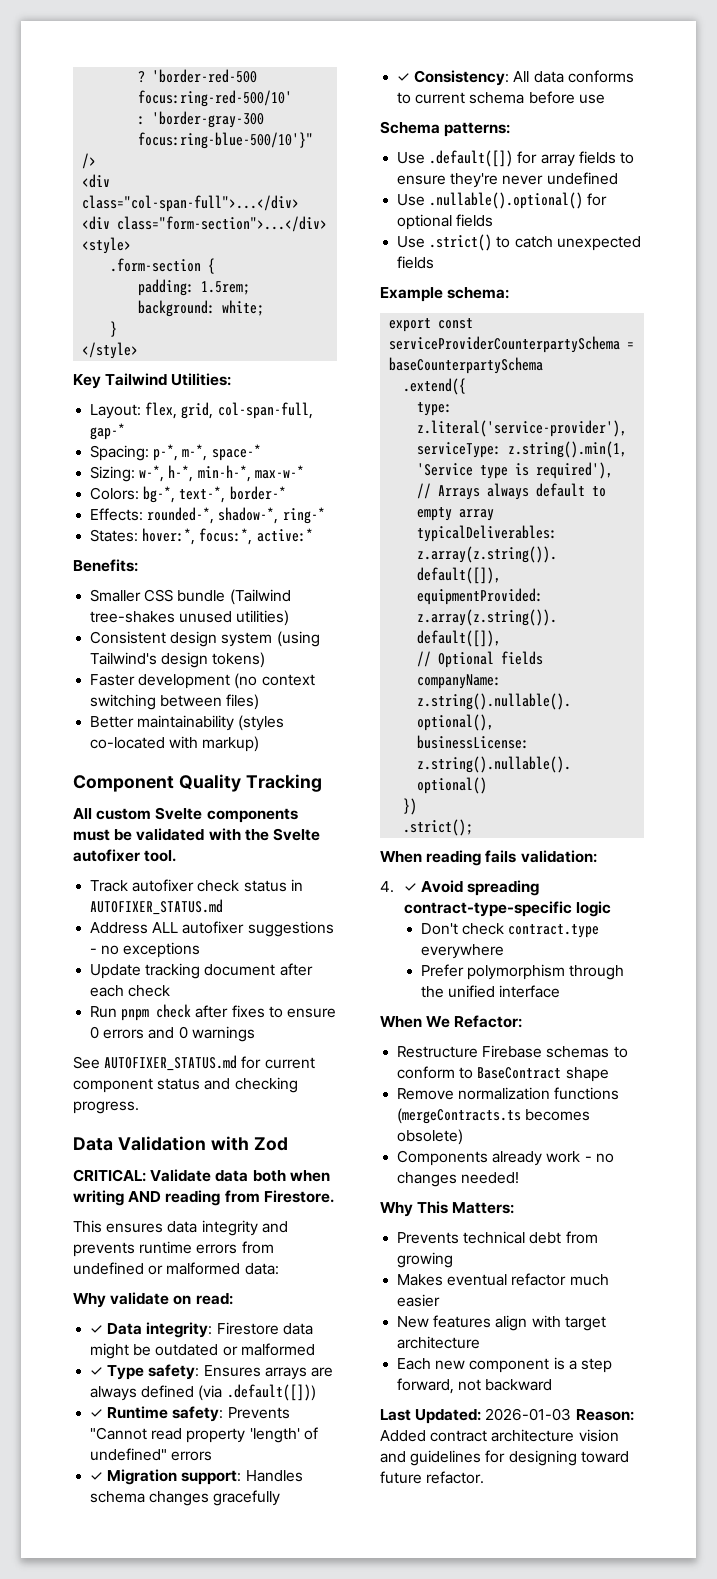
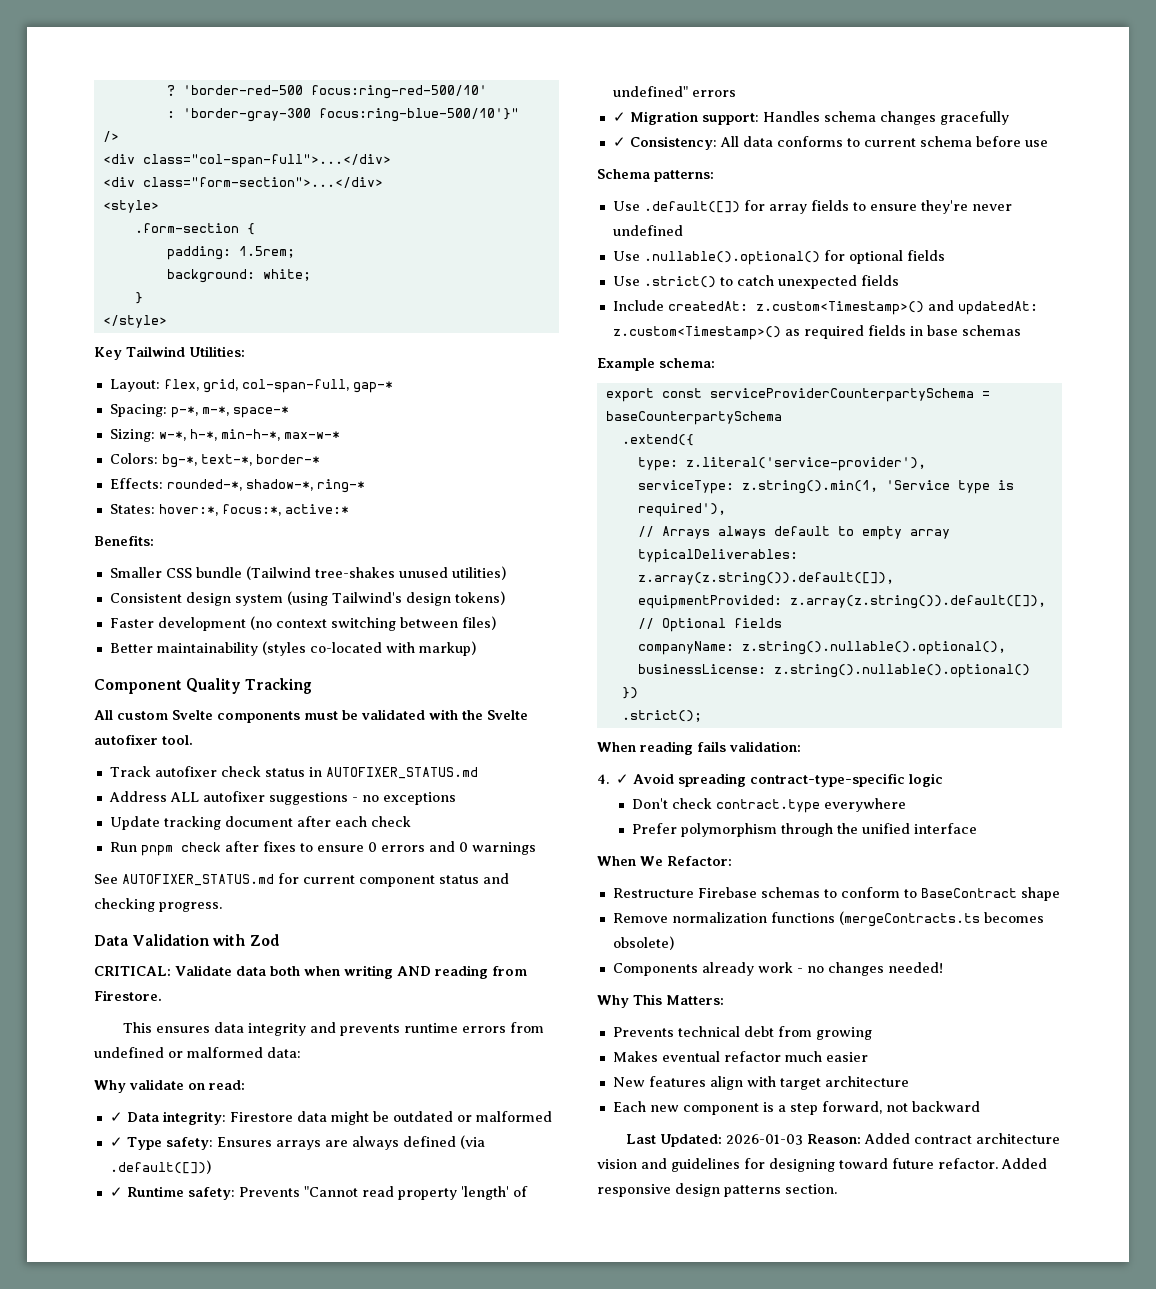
+ Include createdAt: z.custom<Timestamp>() and updatedAt: z.custom<Timestamp>() as required fields in base schemas
+ Added responsive design patterns section.

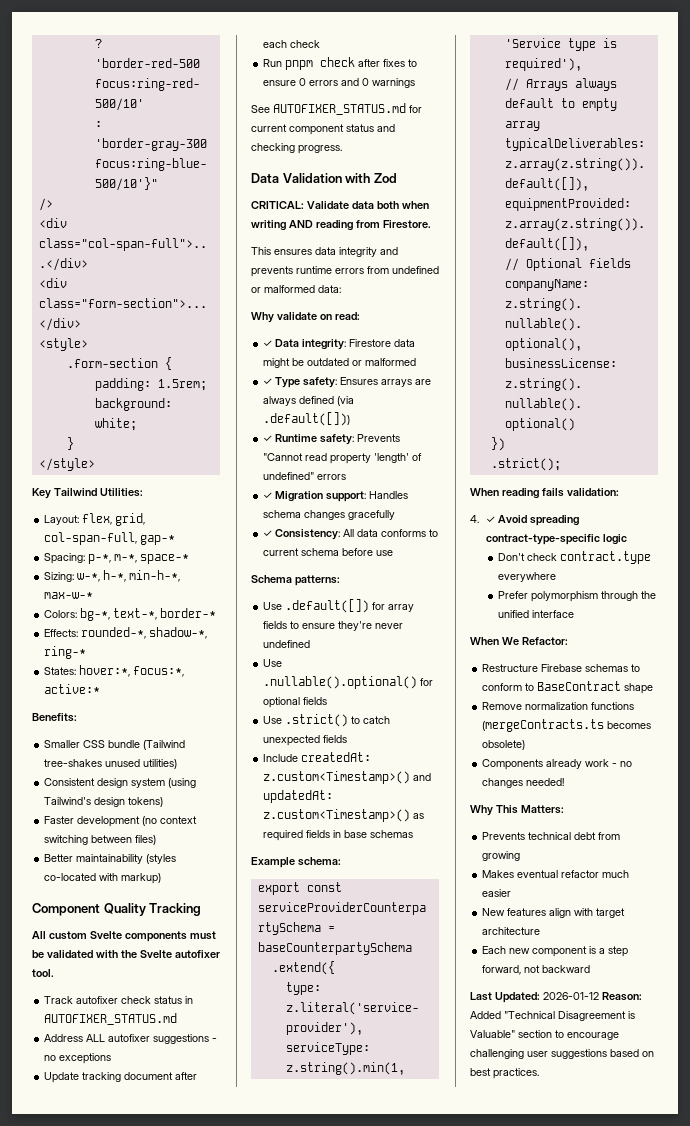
- Last Updated: 2026-01-03 Reason: Added contract architecture vision and guidelines for designing toward future refactor. Added responsive design patterns section.
+ Last Updated: 2026-01-12 Reason: Added "Technical Disagreement is Valuable" section to encourage challenging user suggestions based on best practices.

